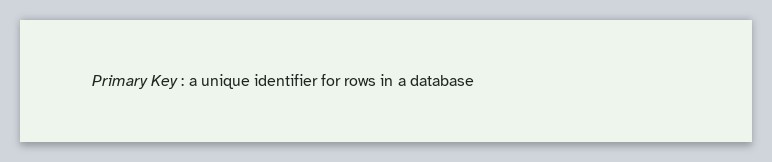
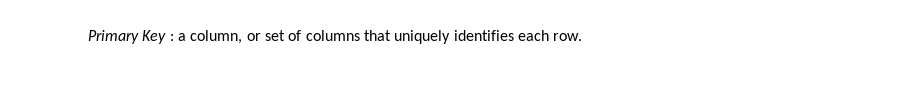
- Primary Key : a unique identifier for rows in a database
+ Primary Key : a column, or set of columns that uniquely identifies each row.

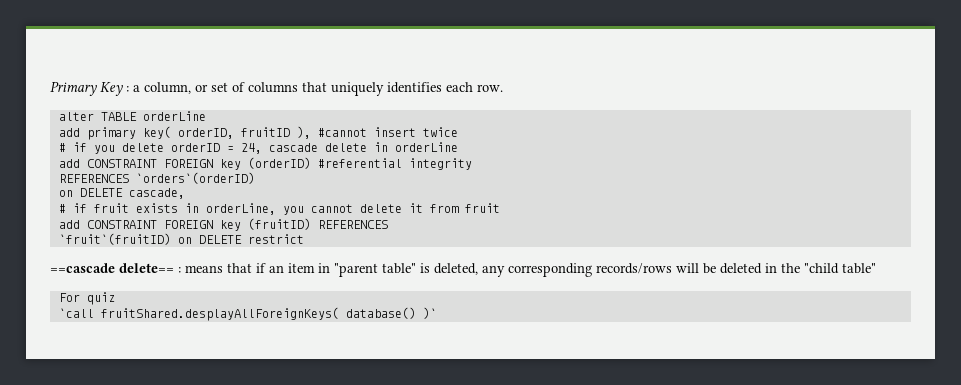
+ alter TABLE orderLine
+ add primary key( orderID, fruitID ), #cannot insert twice
+ # if you delete orderID = 24, cascade delete in orderLine
+ add CONSTRAINT FOREIGN key (orderID) #referential integrity
+ REFERENCES `orders`(orderID)
+ on DELETE cascade,
+ # if fruit exists in orderLine, you cannot delete it from fruit
+ add CONSTRAINT FOREIGN key (fruitID) REFERENCES
+ `fruit`(fruitID) on DELETE restrict
+ ==cascade delete== : means that if an item in "parent table" is deleted, any corresponding records/rows will be deleted in the "child table"
+ For quiz
+ `call fruitShared.desplayAllForeignKeys( database() )`

